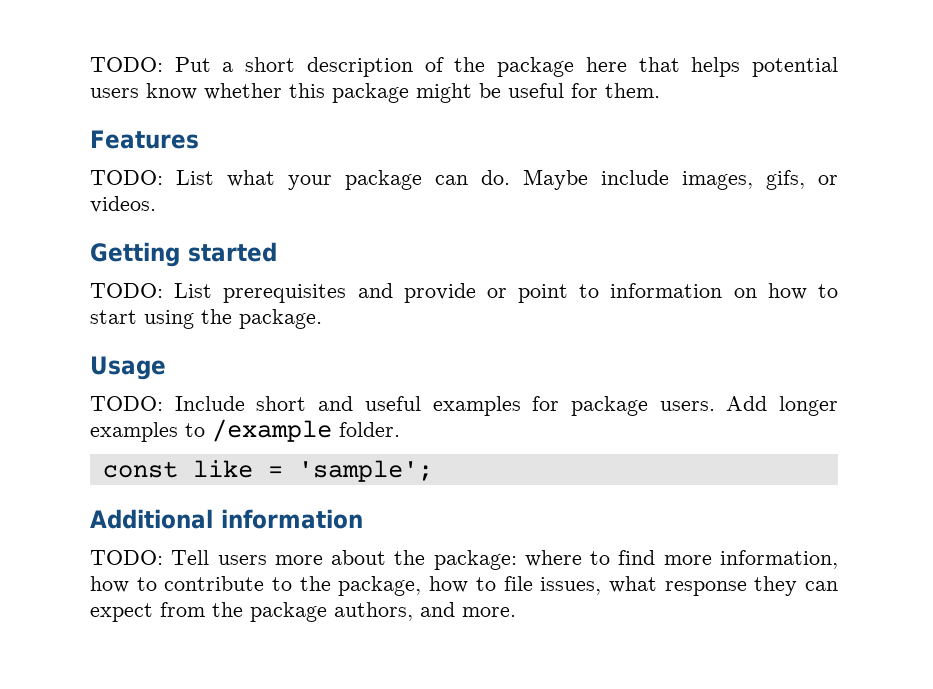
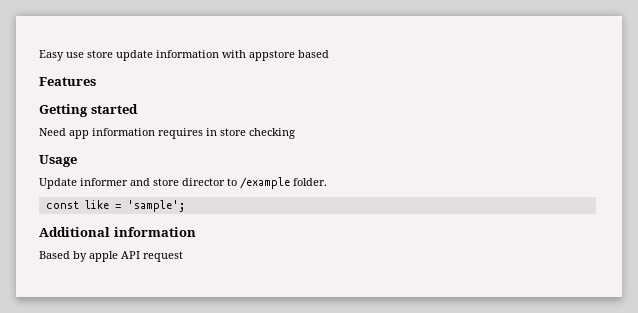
- TODO: Put a short description of the package here that helps potential users know whether this package might be useful for them.
+ Easy use store update information with appstore based
  Features
- TODO: List what your package can do. Maybe include images, gifs, or videos.
  Getting started
- TODO: List prerequisites and provide or point to information on how to start using the package.
+ Need app information requires in store checking
  Usage
- TODO: Include short and useful examples for package users. Add longer examples to /example folder.
+ Update informer and store director to /example folder.
- TODO: Tell users more about the package: where to find more information, how to contribute to the package, how to file issues, what response they can expect from the package authors, and more.
+ Based by apple API request

